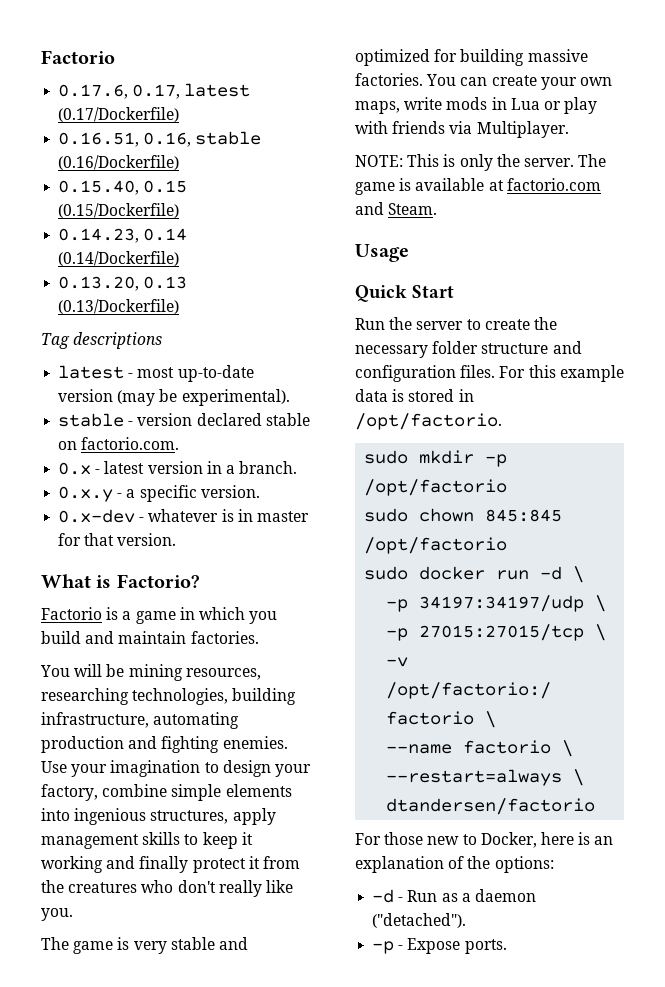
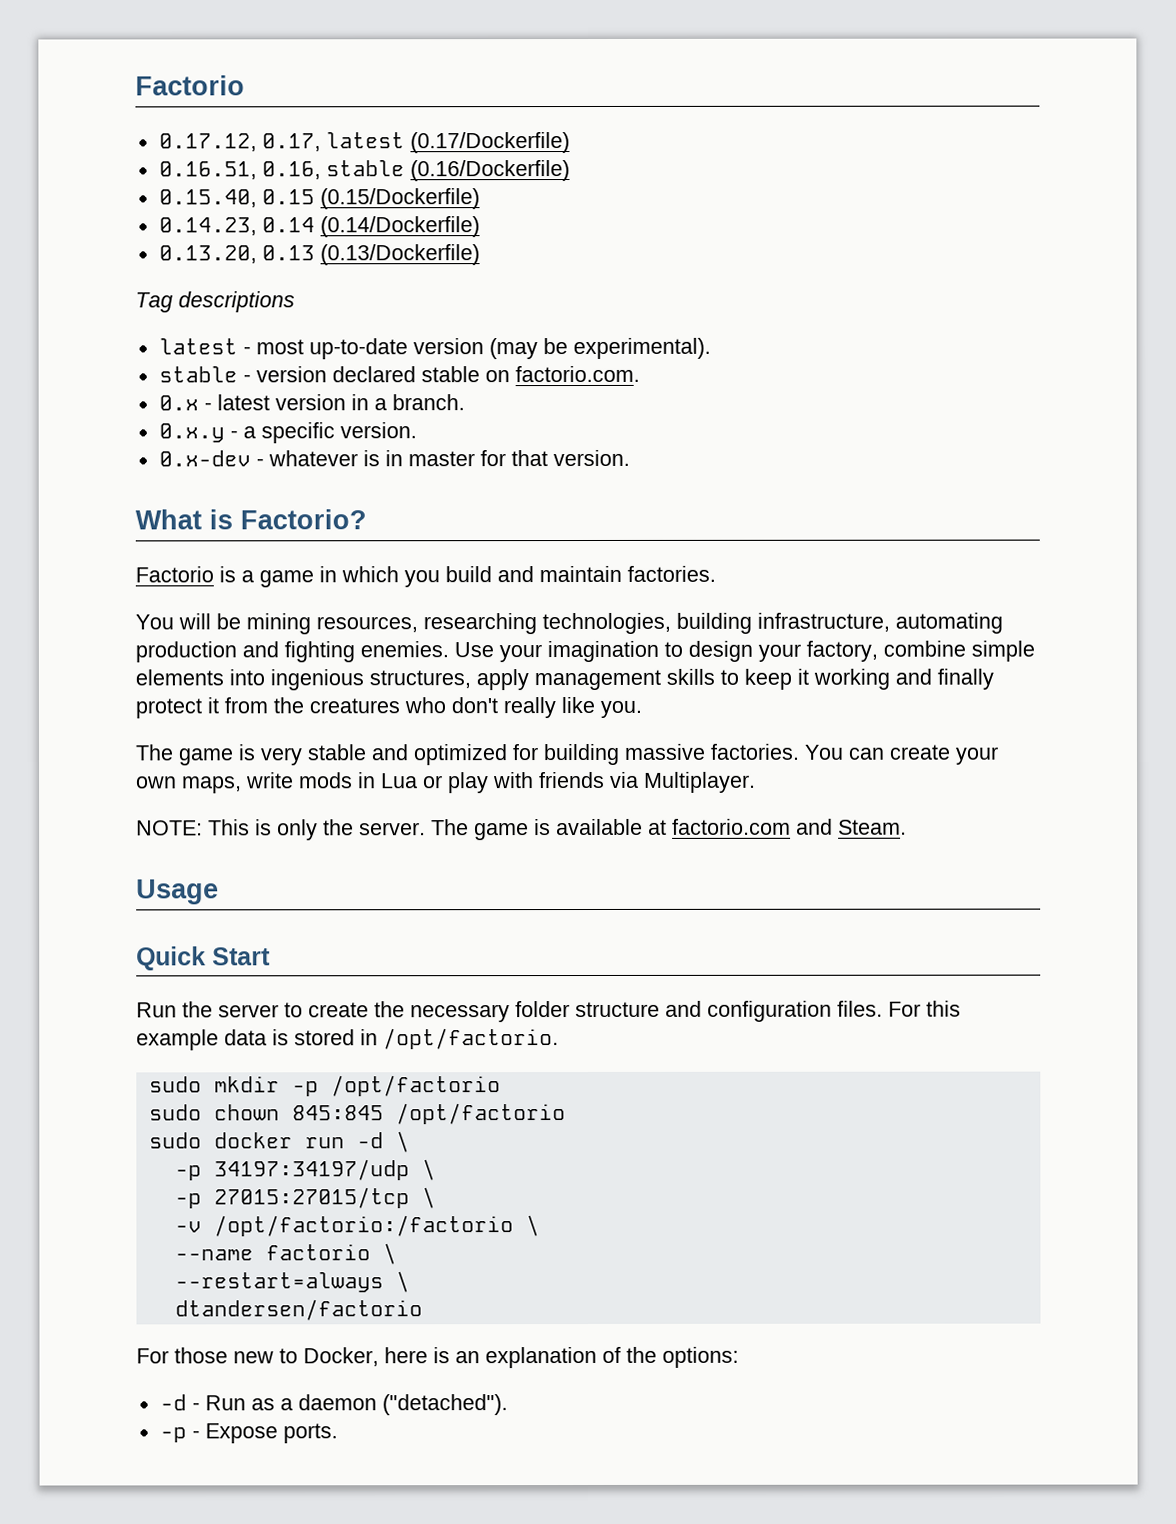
- 0.17.6, 0.17, latest (0.17/Dockerfile)
+ 0.17.12, 0.17, latest (0.17/Dockerfile)

